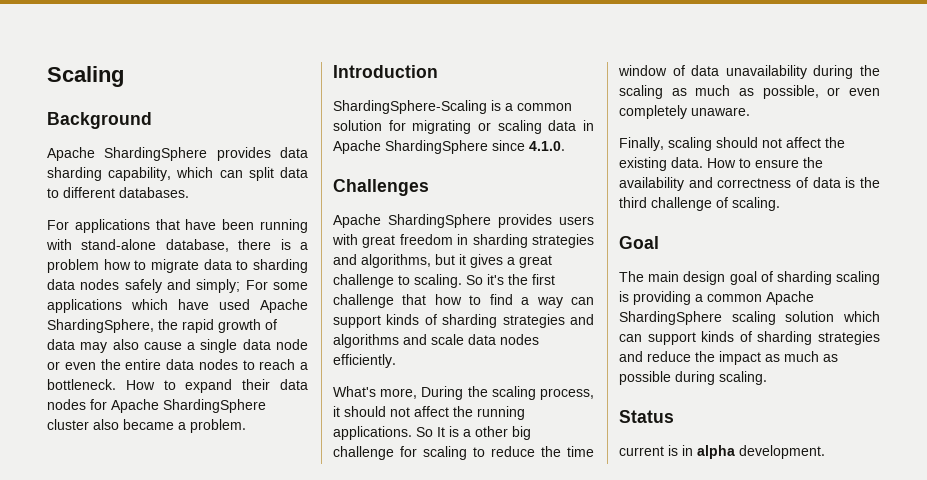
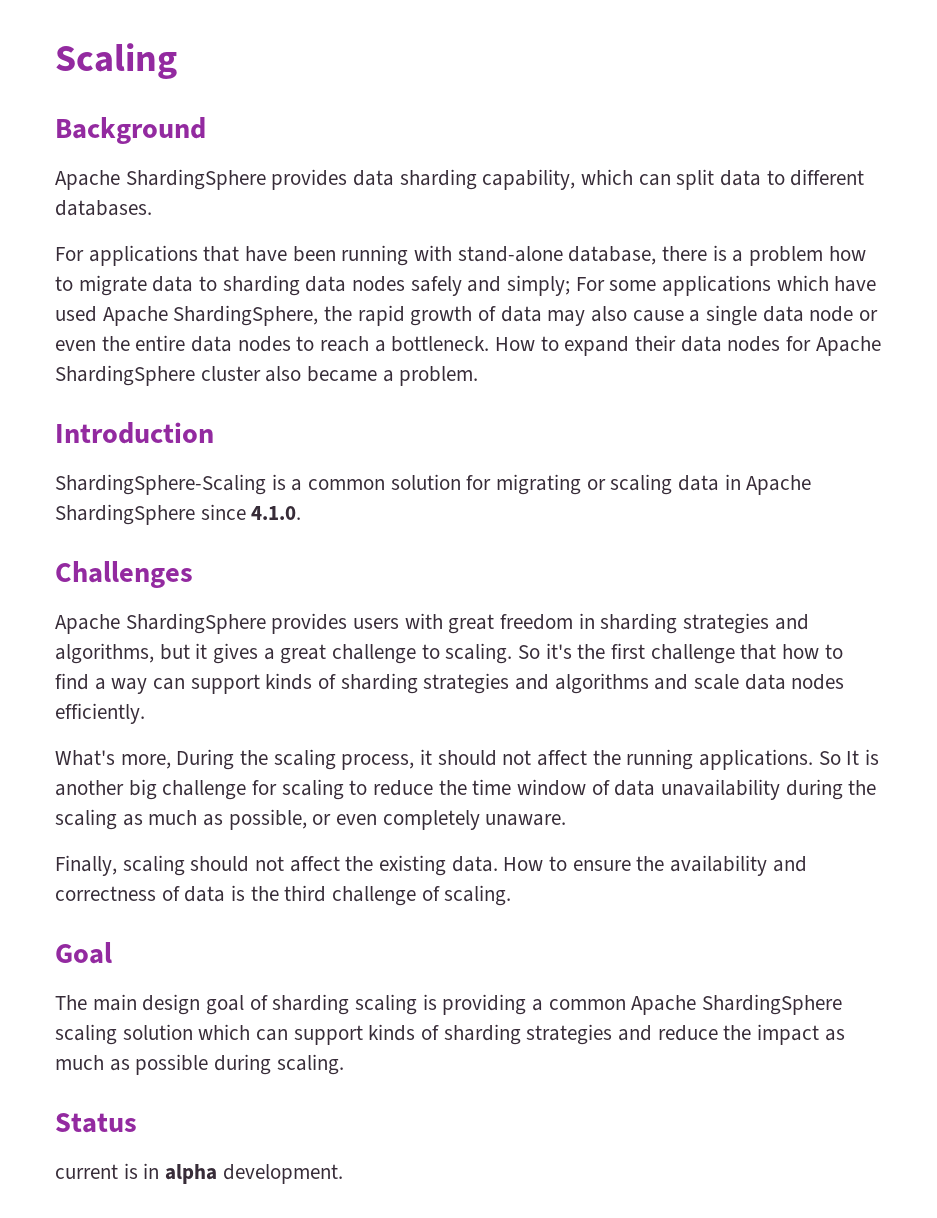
- So It is a other big challenge for scaling to reduce the time window of data unavailability during the scaling as much as possible, or even completely unaware.
+ So It is another big challenge for scaling to reduce the time window of data unavailability during the scaling as much as possible, or even completely unaware.

